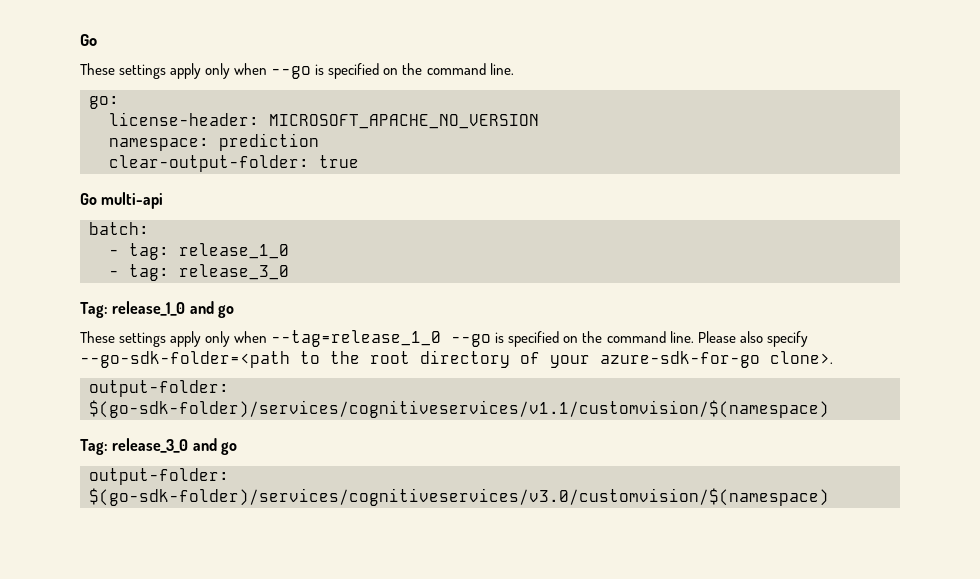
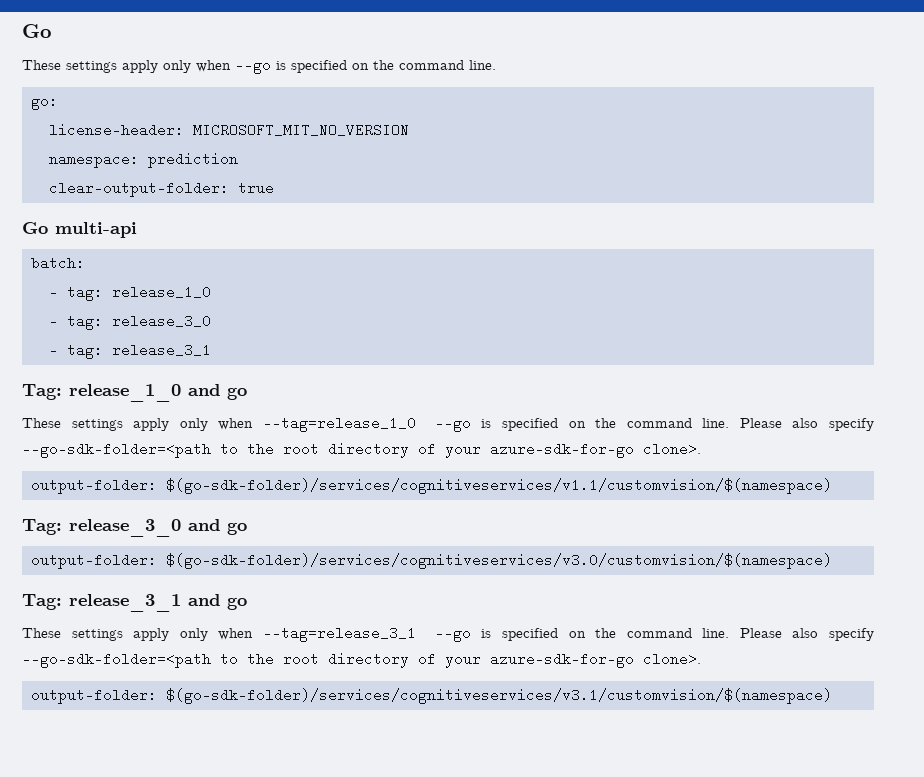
- license-header: MICROSOFT_APACHE_NO_VERSION
+ license-header: MICROSOFT_MIT_NO_VERSION
+ - tag: release_3_1
+ Tag: release_3_1 and go
+ These settings apply only when --tag=release_3_1 --go is specified on the command line. Please also specify --go-sdk-folder=<path to the root directory of your azure-sdk-for-go clone>.
+ output-folder: $(go-sdk-folder)/services/cognitiveservices/v3.1/customvision/$(namespace)

